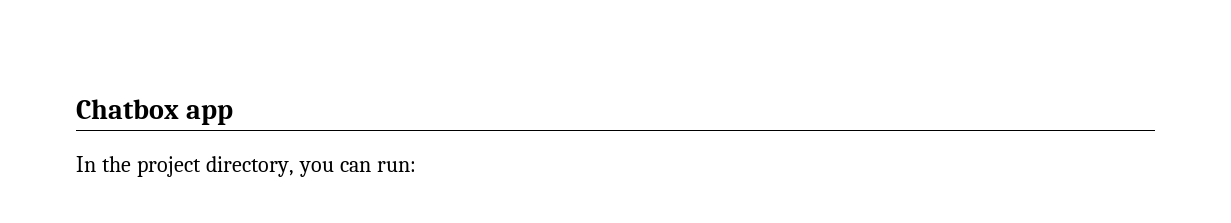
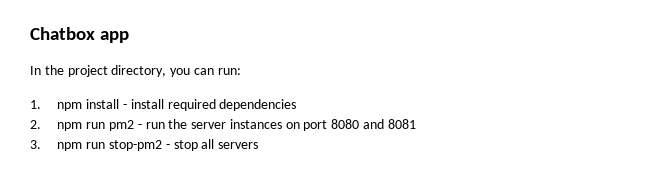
+ 1. npm install - install required dependencies
+ 2. npm run pm2 - run the server instances on port 8080 and 8081
+ 3. npm run stop-pm2 - stop all servers

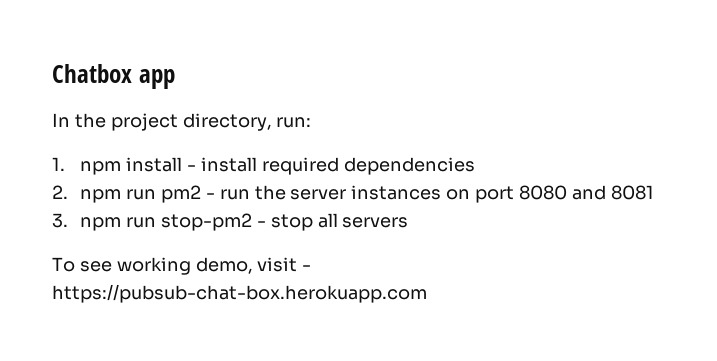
- In the project directory, you can run:
+ In the project directory, run:
+ To see working demo, visit - https://pubsub-chat-box.herokuapp.com

